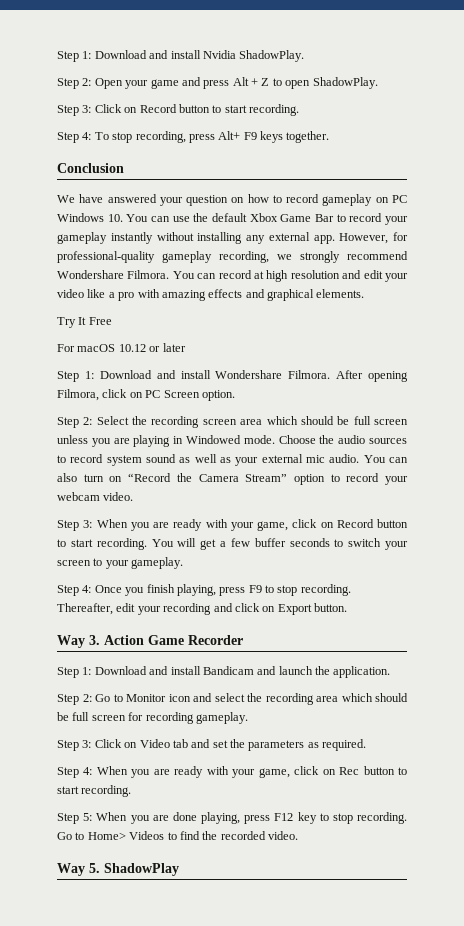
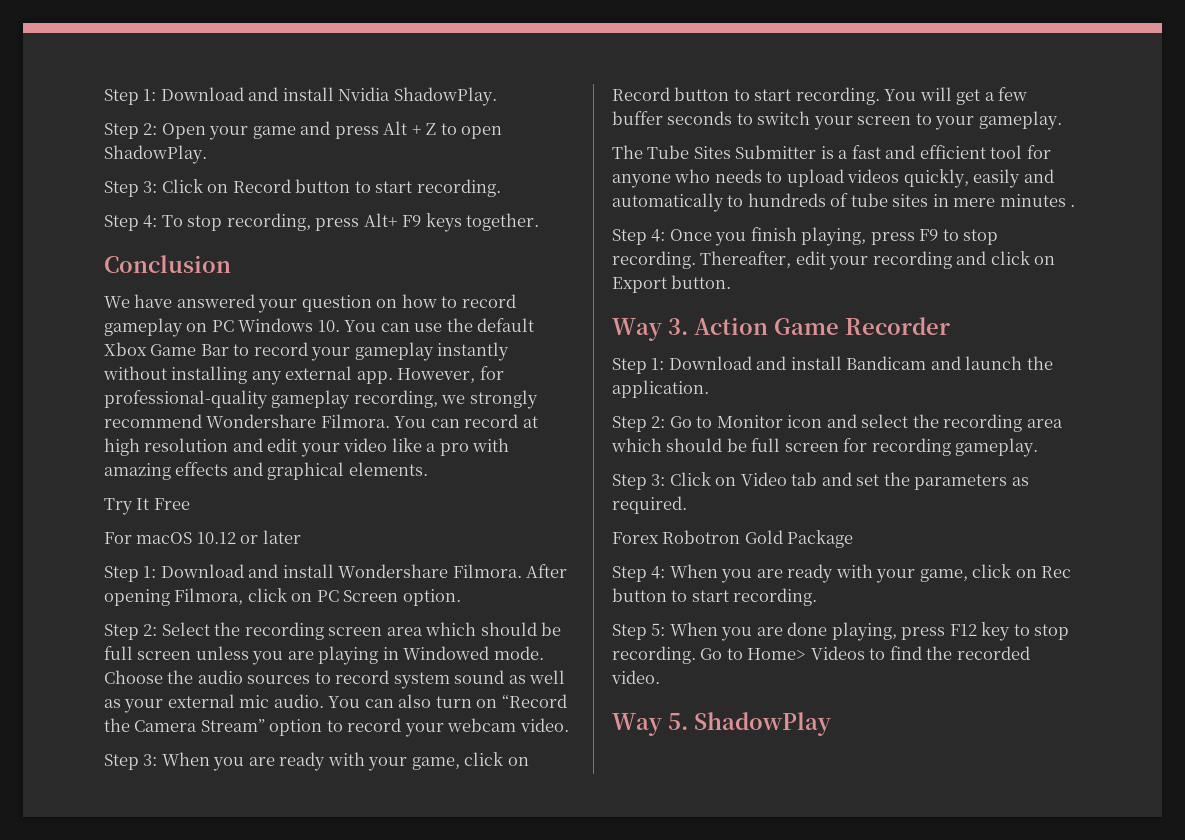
+ The Tube Sites Submitter is a fast and efficient tool for anyone who needs to upload videos quickly, easily and automatically to hundreds of tube sites in mere minutes .
+ Forex Robotron Gold Package

